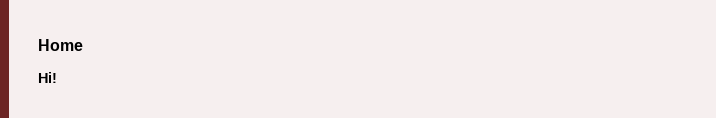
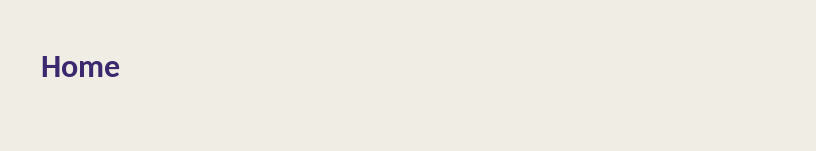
- Hi!

